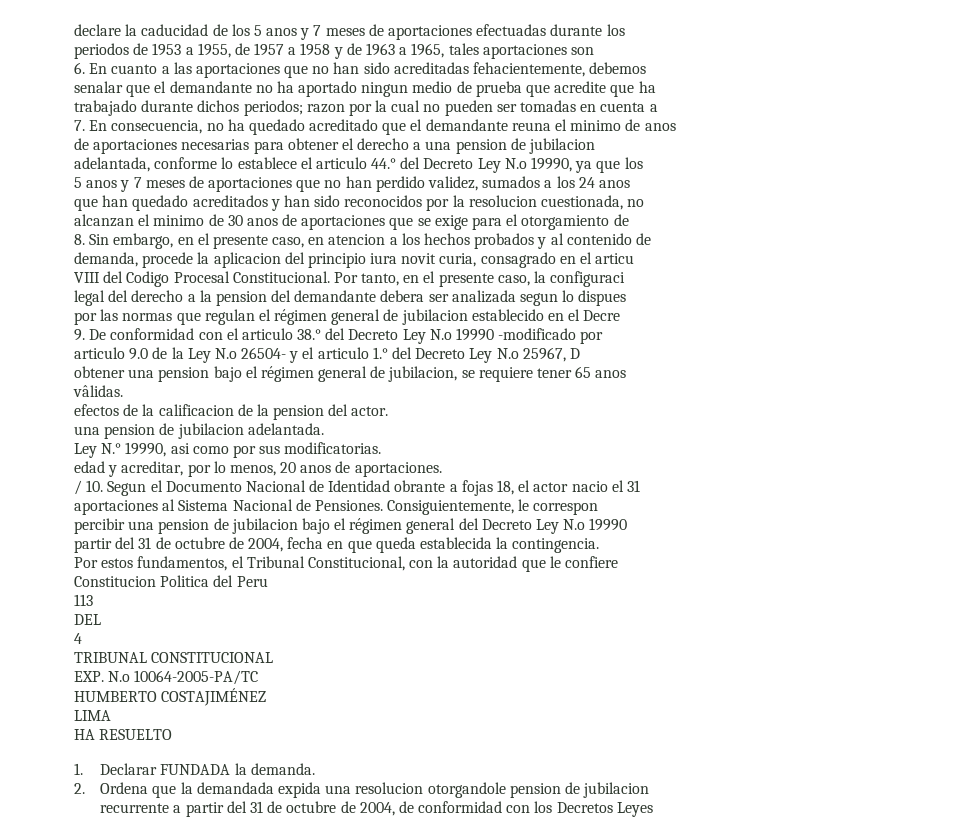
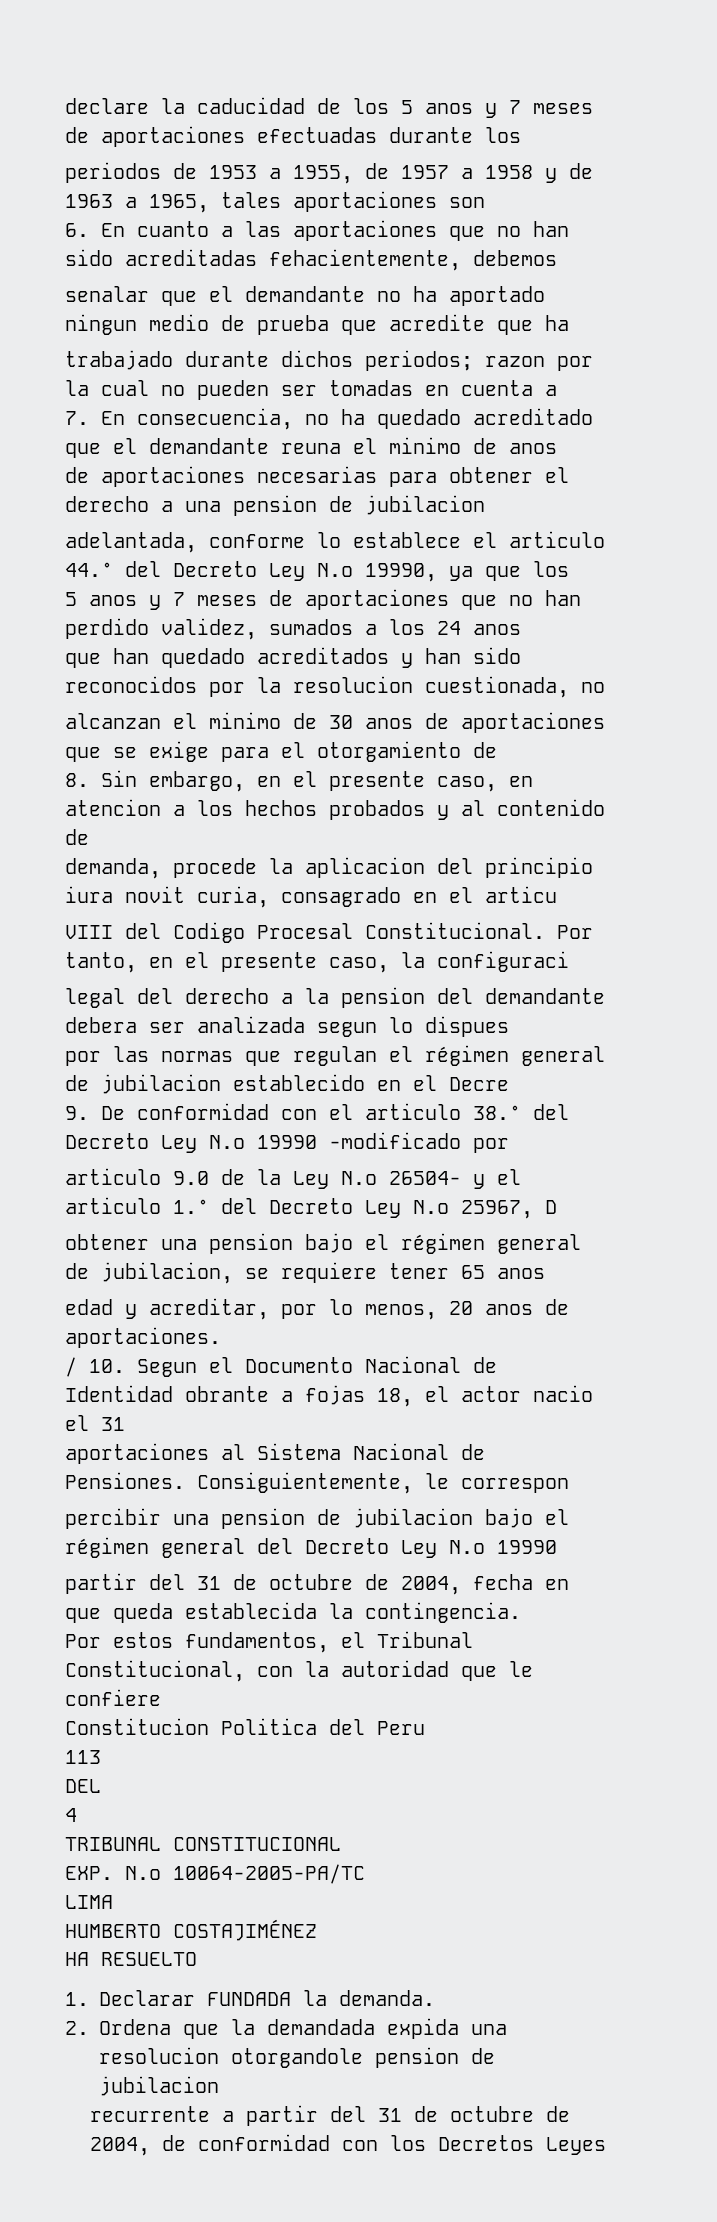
- vâlidas.
- efectos de la calificacion de la pension del actor.
- una pension de jubilacion adelantada.
- Ley N.° 19990, asi como por sus modificatorias.
+ LIMA
- LIMA

